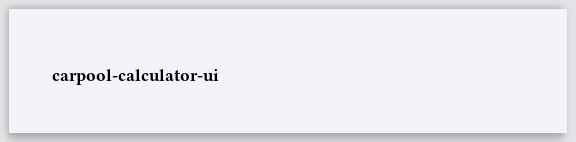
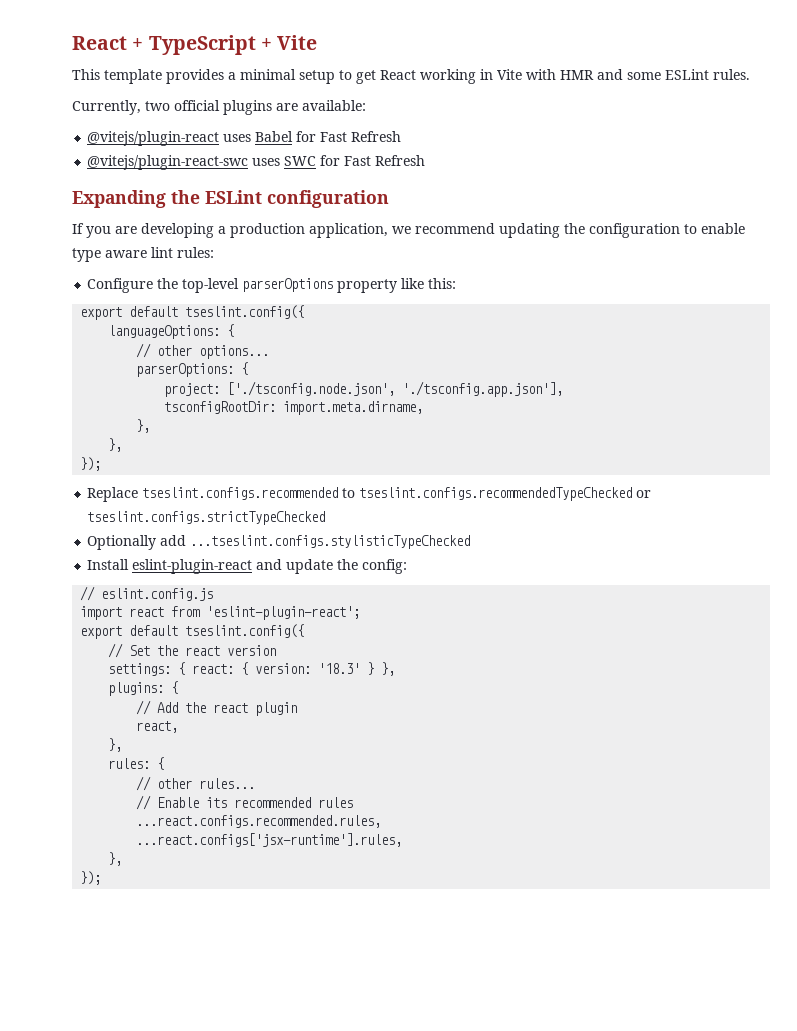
- carpool-calculator-ui
+ React + TypeScript + Vite
+ This template provides a minimal setup to get React working in Vite with HMR and some ESLint rules.
+ Currently, two official plugins are available:
+ @vitejs/plugin-react uses Babel for Fast Refresh
+ @vitejs/plugin-react-swc uses SWC for Fast Refresh
+ Expanding the ESLint configuration
+ If you are developing a production application, we recommend updating the configuration to enable type aware lint rules:
+ Configure the top-level parserOptions property like this:
+ export default tseslint.config({
+ languageOptions: {
+ // other options...
+ parserOptions: {
+ project: ['./tsconfig.node.json', './tsconfig.app.json'],
+ tsconfigRootDir: import.meta.dirname,
+ },
+ },
+ });
+ Replace tseslint.configs.recommended to tseslint.configs.recommendedTypeChecked or tseslint.configs.strictTypeChecked
+ Optionally add ...tseslint.configs.stylisticTypeChecked
+ Install eslint-plugin-react and update the config:
+ // eslint.config.js
+ import react from 'eslint-plugin-react';
+ export default tseslint.config({
+ // Set the react version
+ settings: { react: { version: '18.3' } },
+ plugins: {
+ // Add the react plugin
+ react,
+ },
+ rules: {
+ // other rules...
+ // Enable its recommended rules
+ ...react.configs.recommended.rules,
+ ...react.configs['jsx-runtime'].rules,
+ },
+ });

